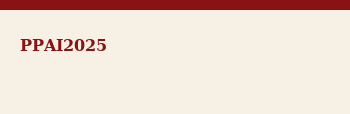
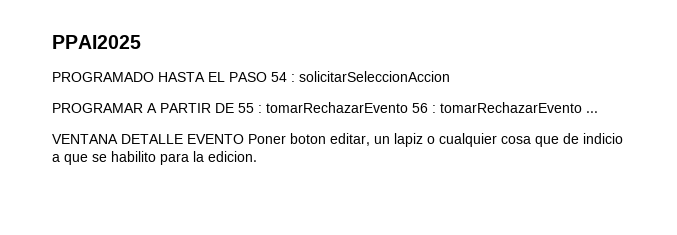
+ PROGRAMADO HASTA EL PASO 54 : solicitarSeleccionAccion
+ PROGRAMAR A PARTIR DE 55 : tomarRechazarEvento 56 : tomarRechazarEvento ...
+ VENTANA DETALLE EVENTO Poner boton editar, un lapiz o cualquier cosa que de indicio a que se habilito para la edicion.

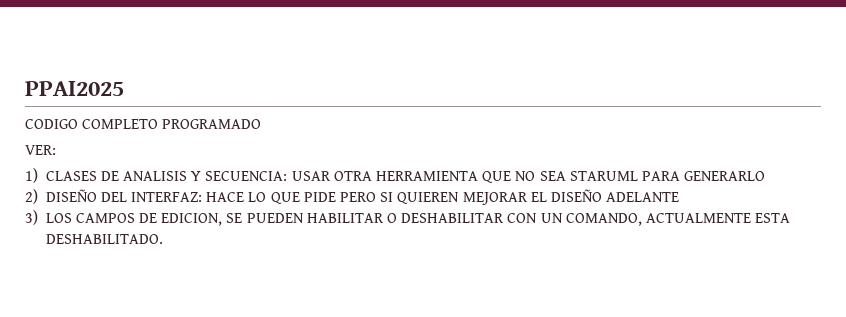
- PROGRAMADO HASTA EL PASO 54 : solicitarSeleccionAccion
- PROGRAMAR A PARTIR DE 55 : tomarRechazarEvento 56 : tomarRechazarEvento ...
- VENTANA DETALLE EVENTO Poner boton editar, un lapiz o cualquier cosa que de indicio a que se habilito para la edicion.
+ CODIGO COMPLETO PROGRAMADO
+ VER:
+ 1) CLASES DE ANALISIS Y SECUENCIA: USAR OTRA HERRAMIENTA QUE NO SEA STARUML PARA GENERARLO
+ 2) DISEÑO DEL INTERFAZ: HACE LO QUE PIDE PERO SI QUIEREN MEJORAR EL DISEÑO ADELANTE
+ 3) LOS CAMPOS DE EDICION, SE PUEDEN HABILITAR O DESHABILITAR CON UN COMANDO, ACTUALMENTE ESTA DESHABILITADO.

